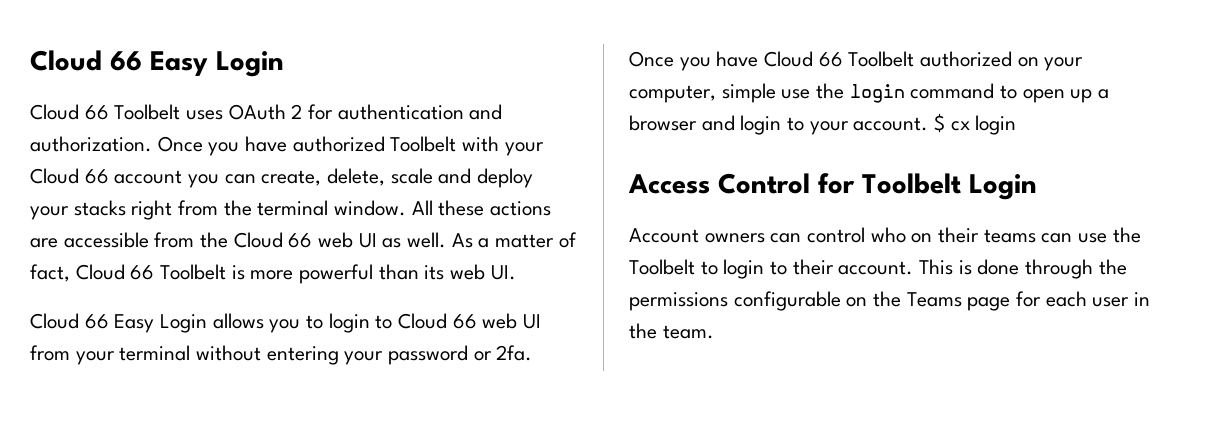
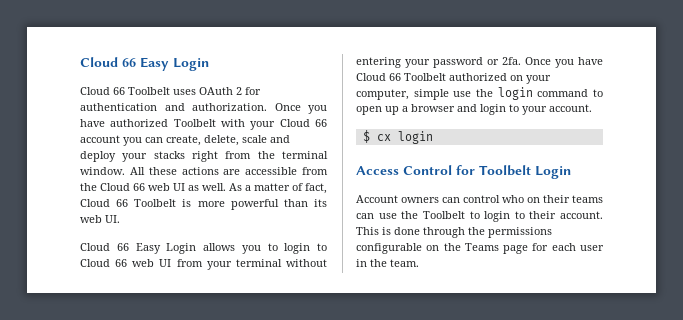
- Once you have Cloud 66 Toolbelt authorized on your computer, simple use the login command to open up a browser and login to your account. $ cx login
+ Once you have Cloud 66 Toolbelt authorized on your computer, simple use the login command to open up a browser and login to your account.
+ $ cx login

